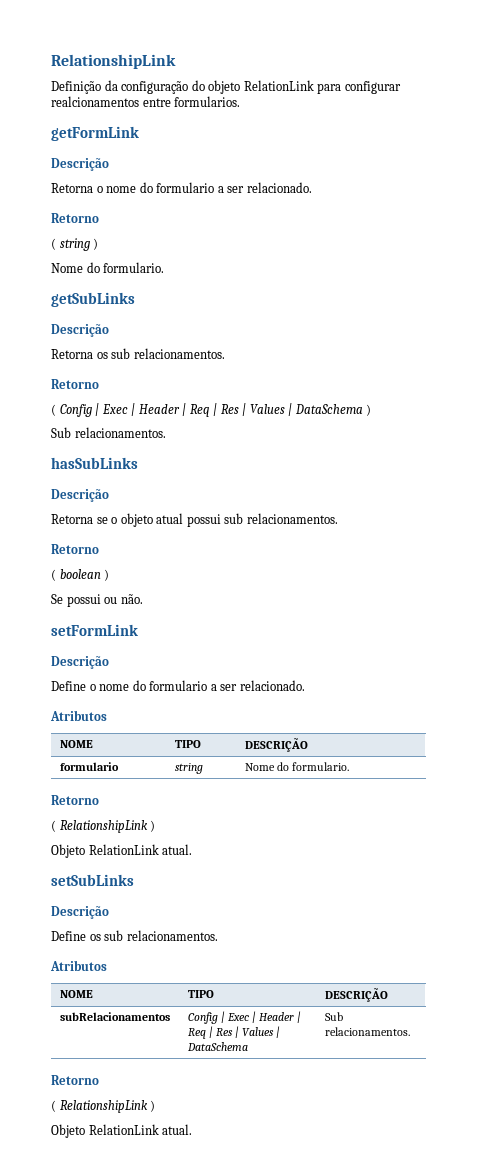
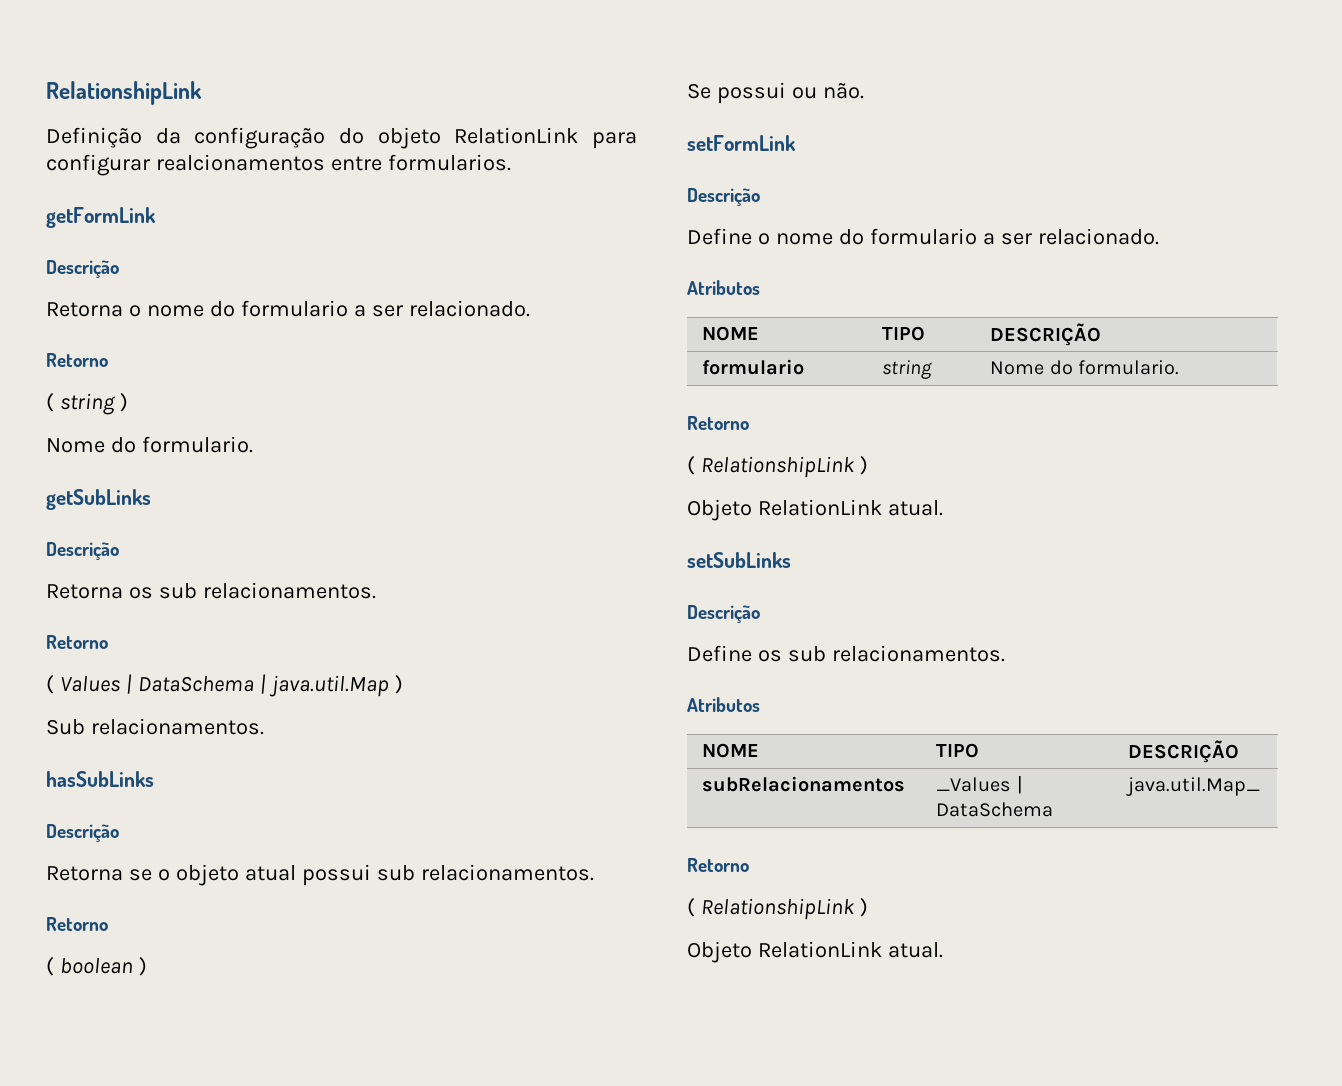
- ( Config | Exec | Header | Req | Res | Values | DataSchema )
+ ( Values | DataSchema | java.util.Map )
- subRelacionamentos | Config | Exec | Header | Req | Res | Values | DataSchema | Sub relacionamentos.
+ subRelacionamentos | _Values | DataSchema | java.util.Map_

